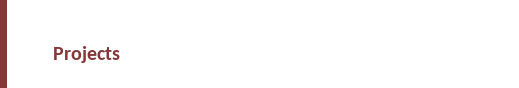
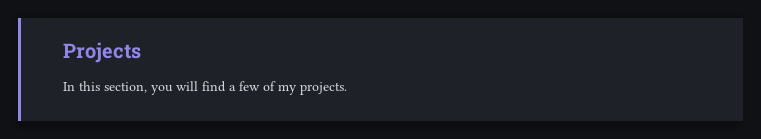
+ In this section, you will find a few of my projects.

